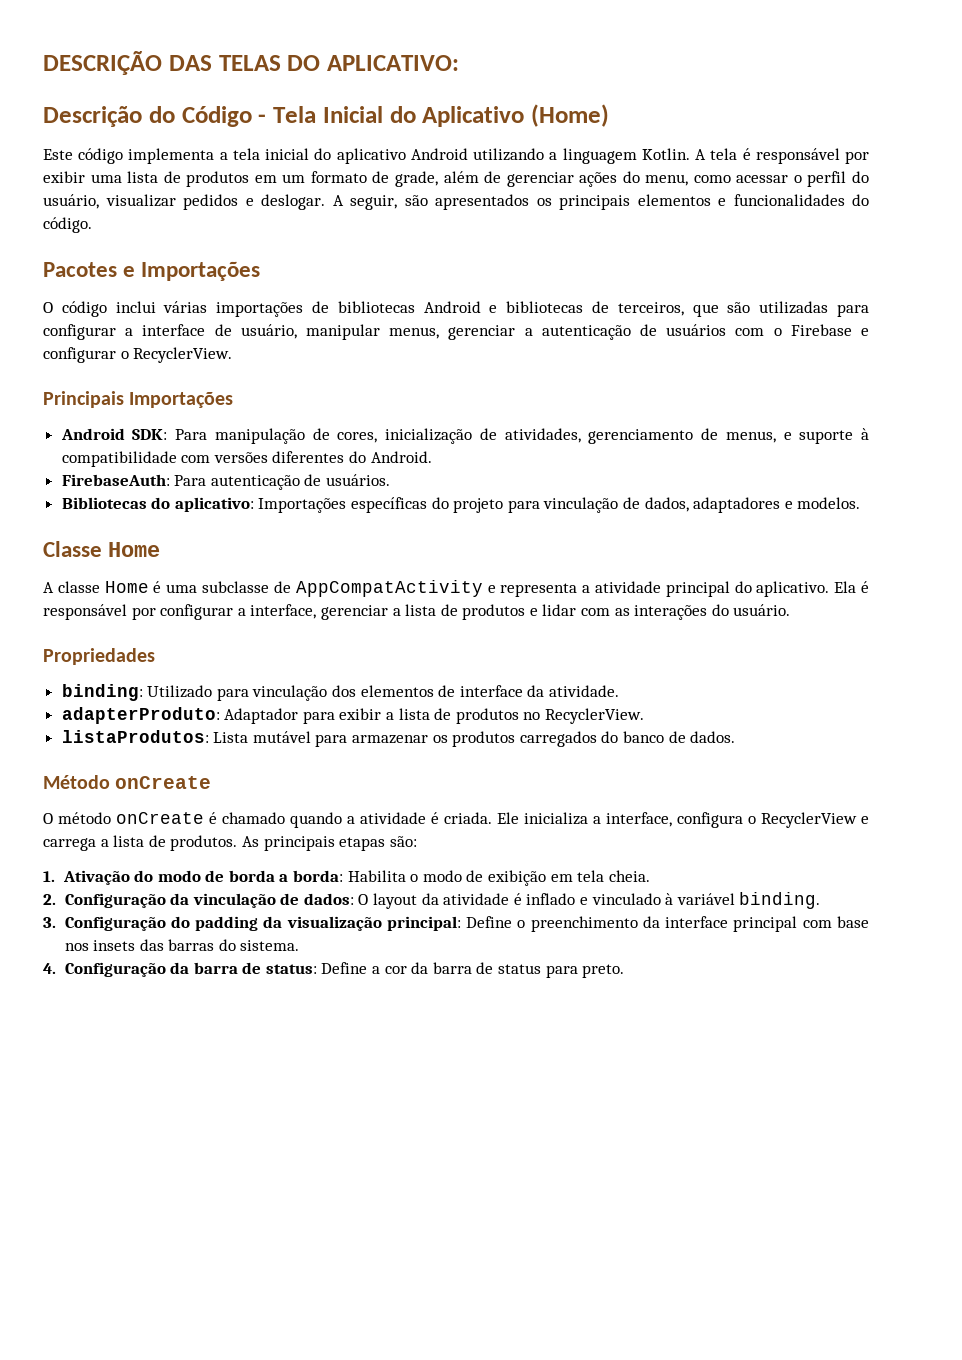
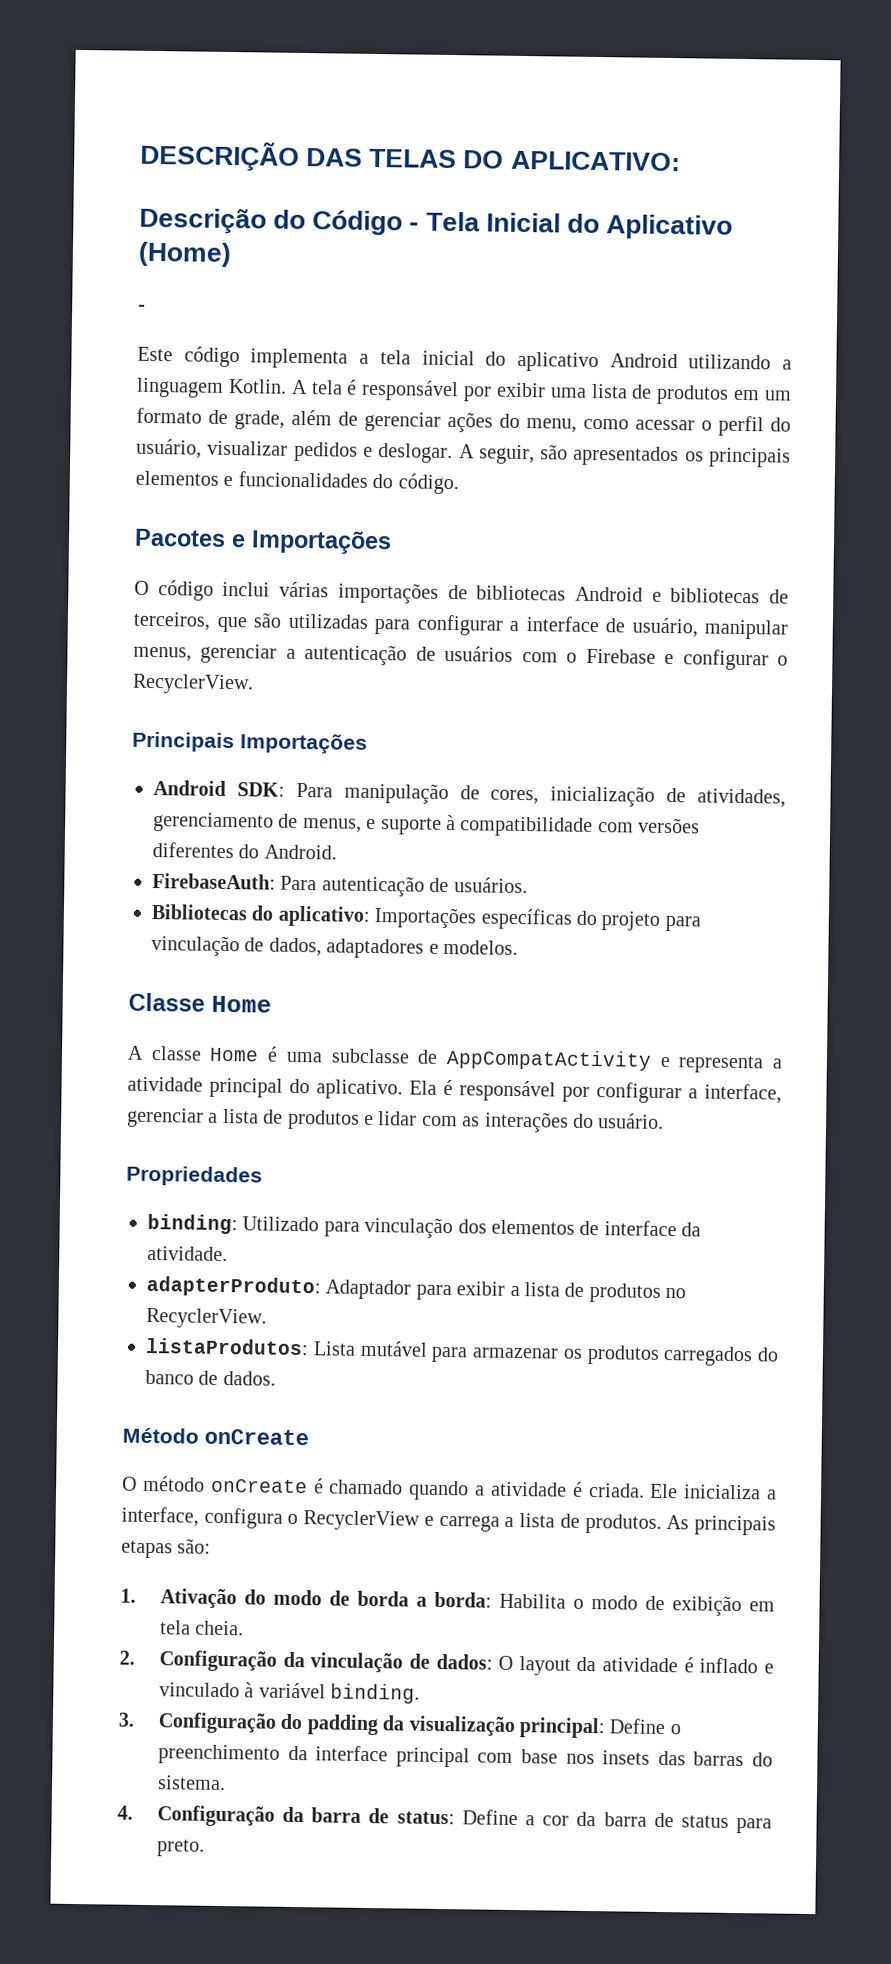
  Descrição do Código - Tela Inicial do Aplicativo (Home)
+ -

